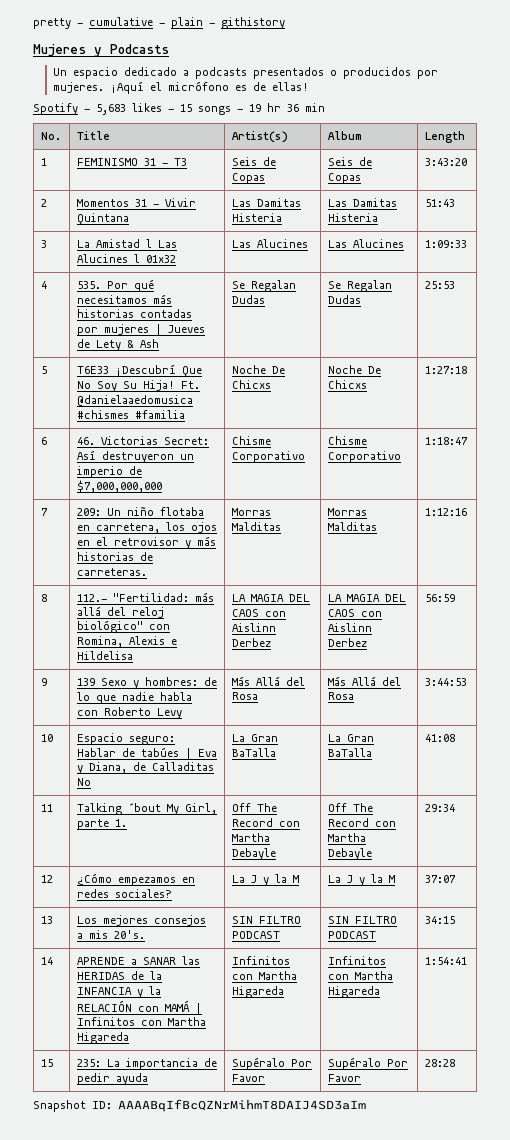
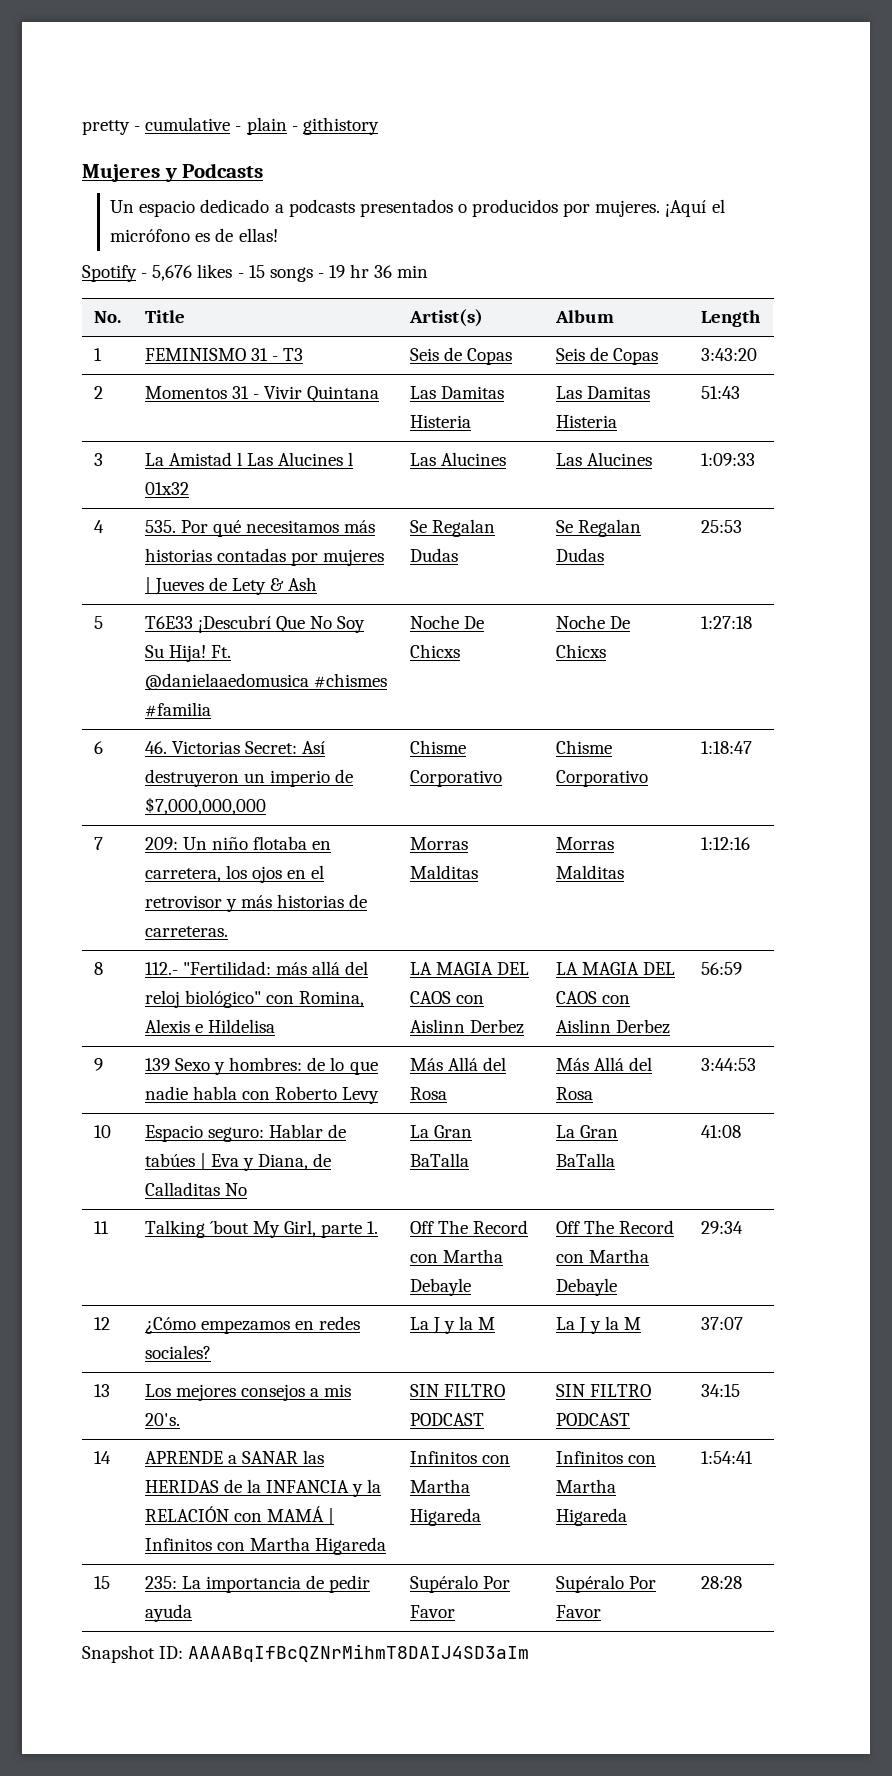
- Spotify - 5,683 likes - 15 songs - 19 hr 36 min
+ Spotify - 5,676 likes - 15 songs - 19 hr 36 min

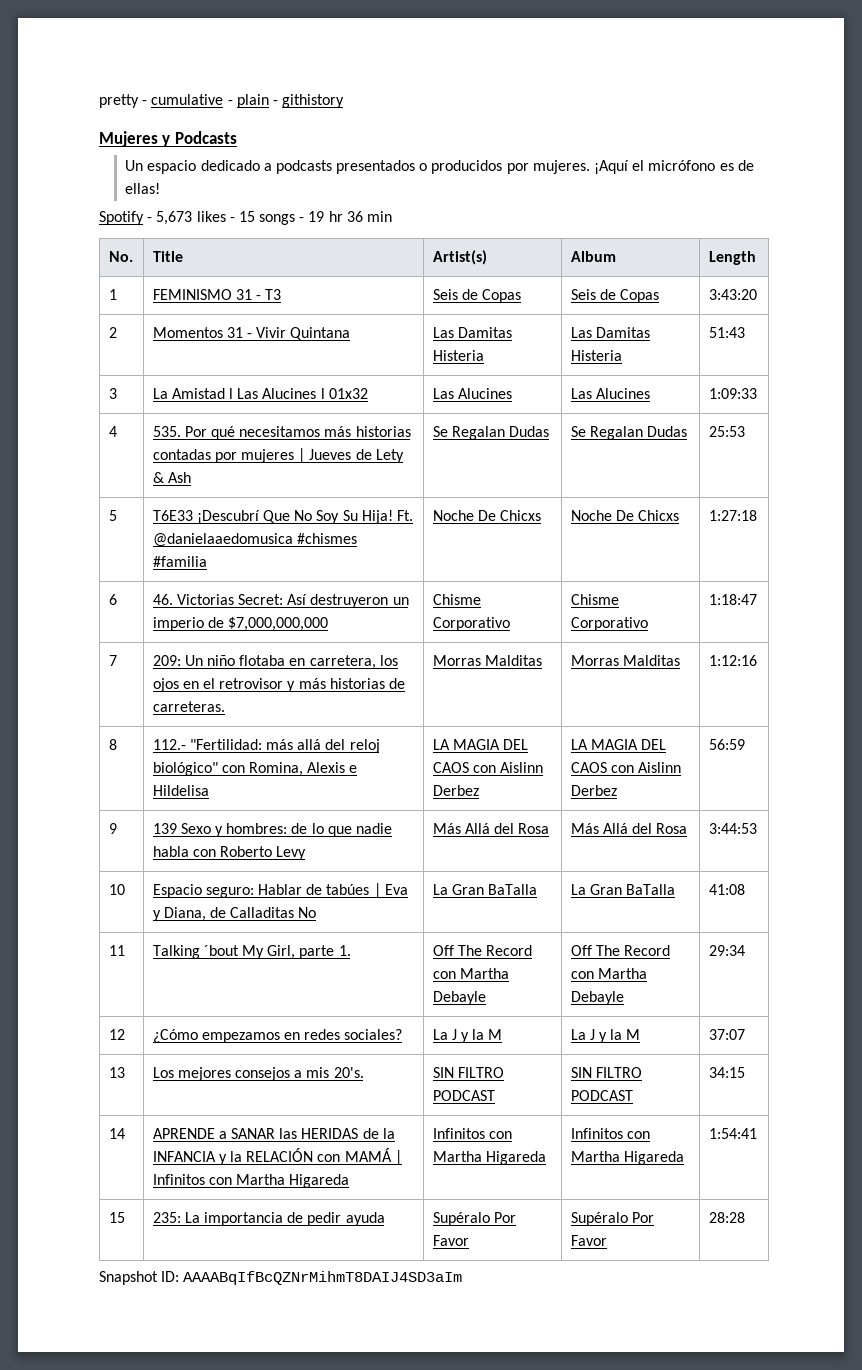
- Spotify - 5,676 likes - 15 songs - 19 hr 36 min
+ Spotify - 5,673 likes - 15 songs - 19 hr 36 min

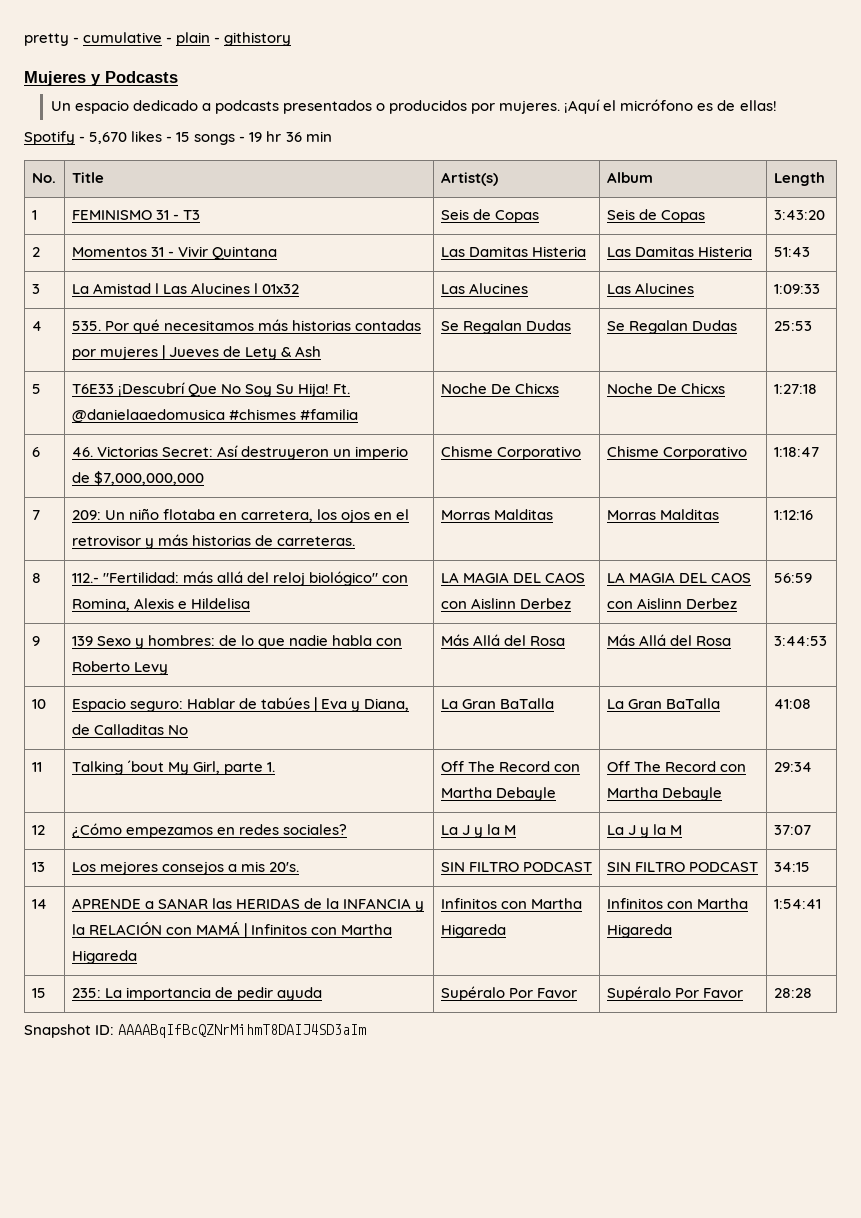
- Spotify - 5,673 likes - 15 songs - 19 hr 36 min
+ Spotify - 5,670 likes - 15 songs - 19 hr 36 min

